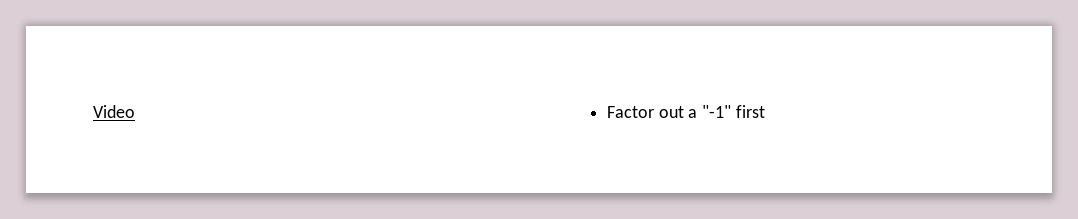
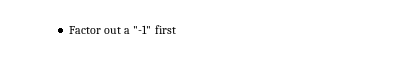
- Video

